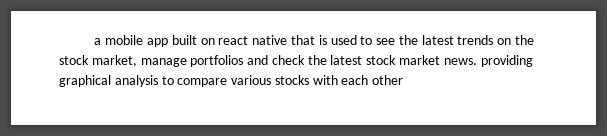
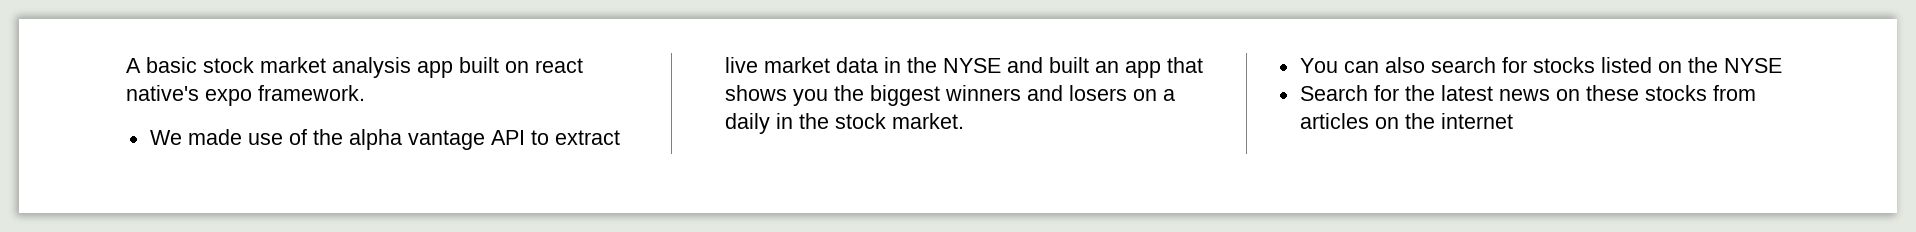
- a mobile app built on react native that is used to see the latest trends on the stock market, manage portfolios and check the latest stock market news. providing graphical analysis to compare various stocks with each other
+ A basic stock market analysis app built on react native's expo framework.
+ We made use of the alpha vantage API to extract live market data in the NYSE and built an app that shows you the biggest winners and losers on a daily in the stock market.
+ You can also search for stocks listed on the NYSE
+ Search for the latest news on these stocks from articles on the internet

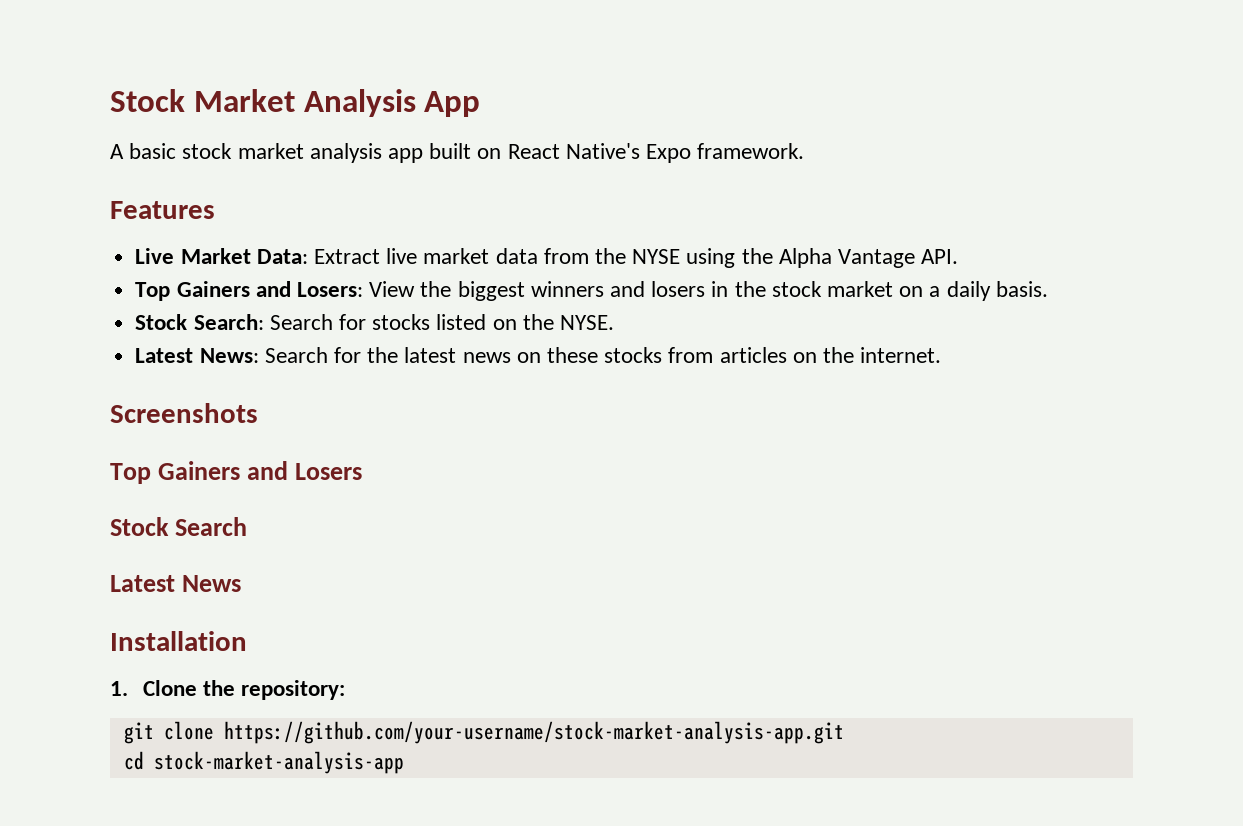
+ Stock Market Analysis App
- A basic stock market analysis app built on react native's expo framework.
- We made use of the alpha vantage API to extract live market data in the NYSE and built an app that shows you the biggest winners and losers on a daily in the stock market.
- You can also search for stocks listed on the NYSE
- Search for the latest news on these stocks from articles on the internet
+ A basic stock market analysis app built on React Native's Expo framework.
+ Features
+ Live Market Data: Extract live market data from the NYSE using the Alpha Vantage API.
+ Top Gainers and Losers: View the biggest winners and losers in the stock market on a daily basis.
+ Stock Search: Search for stocks listed on the NYSE.
+ Latest News: Search for the latest news on these stocks from articles on the internet.
+ Screenshots
+ Top Gainers and Losers
+ Stock Search
+ Latest News
+ Installation
+ 1. Clone the repository:
+ git clone https://github.com/your-username/stock-market-analysis-app.git
+ cd stock-market-analysis-app

